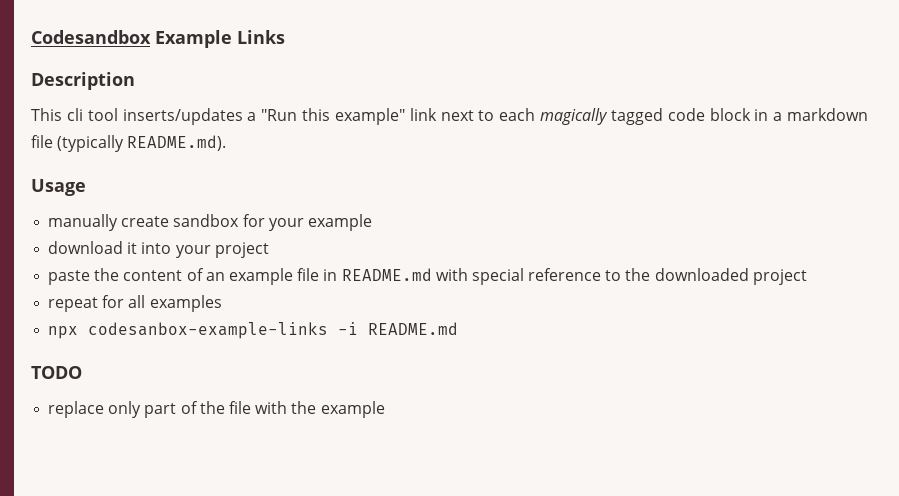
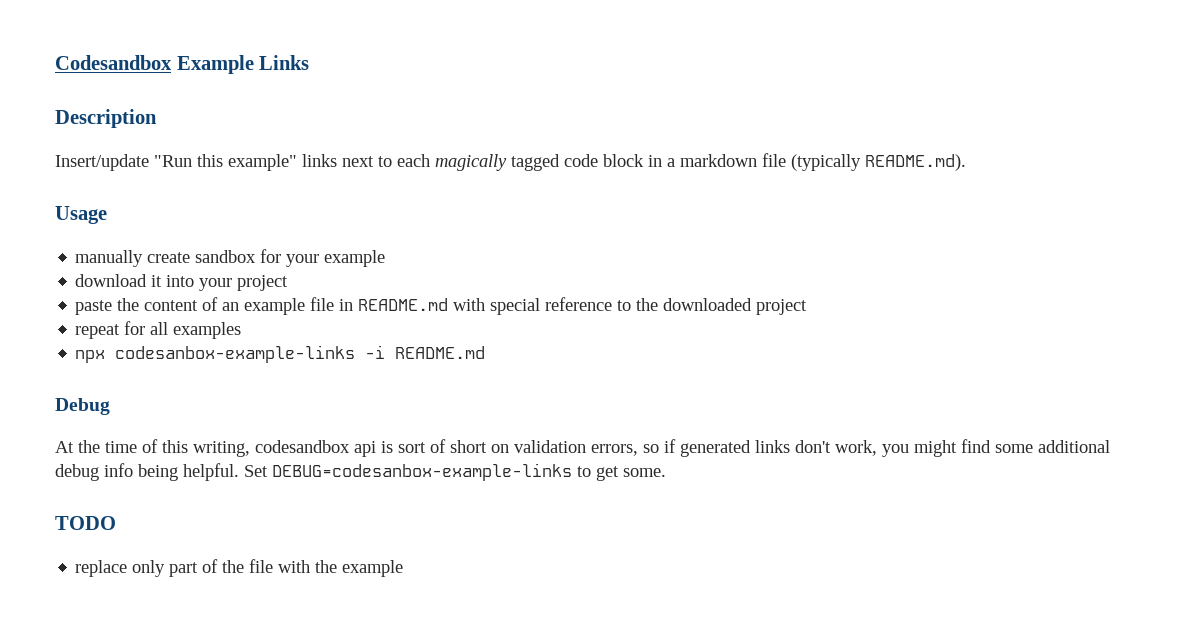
- This cli tool inserts/updates a "Run this example" link next to each magically tagged code block in a markdown file (typically README.md).
+ Insert/update "Run this example" links next to each magically tagged code block in a markdown file (typically README.md).
+ Debug
+ At the time of this writing, codesandbox api is sort of short on validation errors, so if generated links don't work, you might find some additional debug info being helpful. Set DEBUG=codesanbox-example-links to get some.

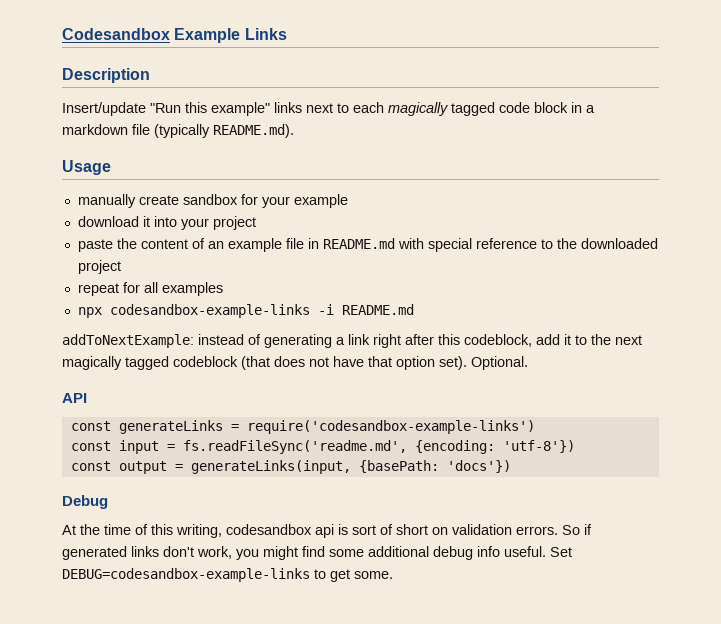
- npx codesanbox-example-links -i README.md
+ npx codesandbox-example-links -i README.md
+ addToNextExample: instead of generating a link right after this codeblock, add it to the next magically tagged codeblock (that does not have that option set). Optional.
+ API
+ const generateLinks = require('codesandbox-example-links')
+ const input = fs.readFileSync('readme.md', {encoding: 'utf-8'})
+ const output = generateLinks(input, {basePath: 'docs'})
- At the time of this writing, codesandbox api is sort of short on validation errors, so if generated links don't work, you might find some additional debug info being helpful. Set DEBUG=codesanbox-example-links to get some.
+ At the time of this writing, codesandbox api is sort of short on validation errors. So if generated links don't work, you might find some additional debug info useful. Set DEBUG=codesandbox-example-links to get some.
- TODO
- replace only part of the file with the example

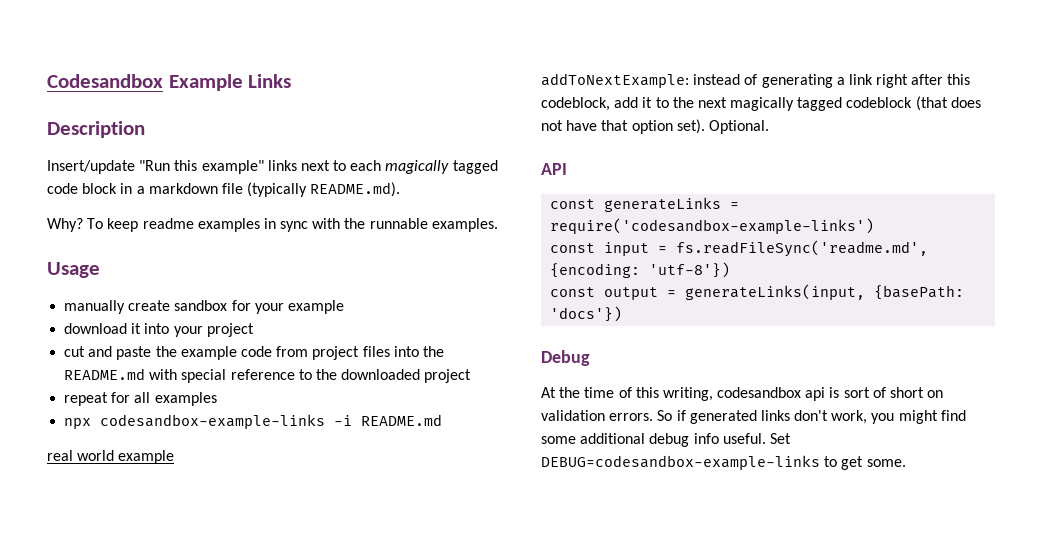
+ Why? To keep readme examples in sync with the runnable examples.
- paste the content of an example file in README.md with special reference to the downloaded project
+ cut and paste the example code from project files into the README.md with special reference to the downloaded project
+ real world example

